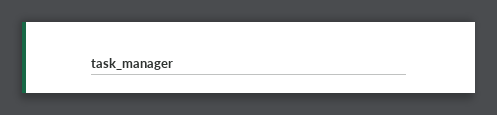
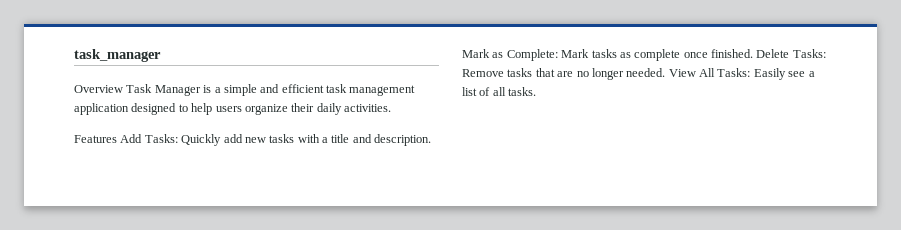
+ Overview Task Manager is a simple and efficient task management application designed to help users organize their daily activities.
+ Features Add Tasks: Quickly add new tasks with a title and description. Mark as Complete: Mark tasks as complete once finished. Delete Tasks: Remove tasks that are no longer needed. View All Tasks: Easily see a list of all tasks.

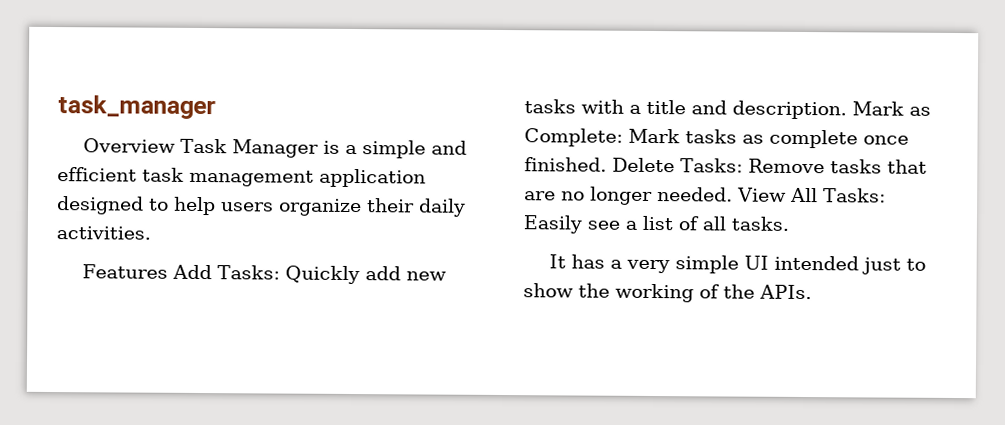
+ It has a very simple UI intended just to show the working of the APIs.

